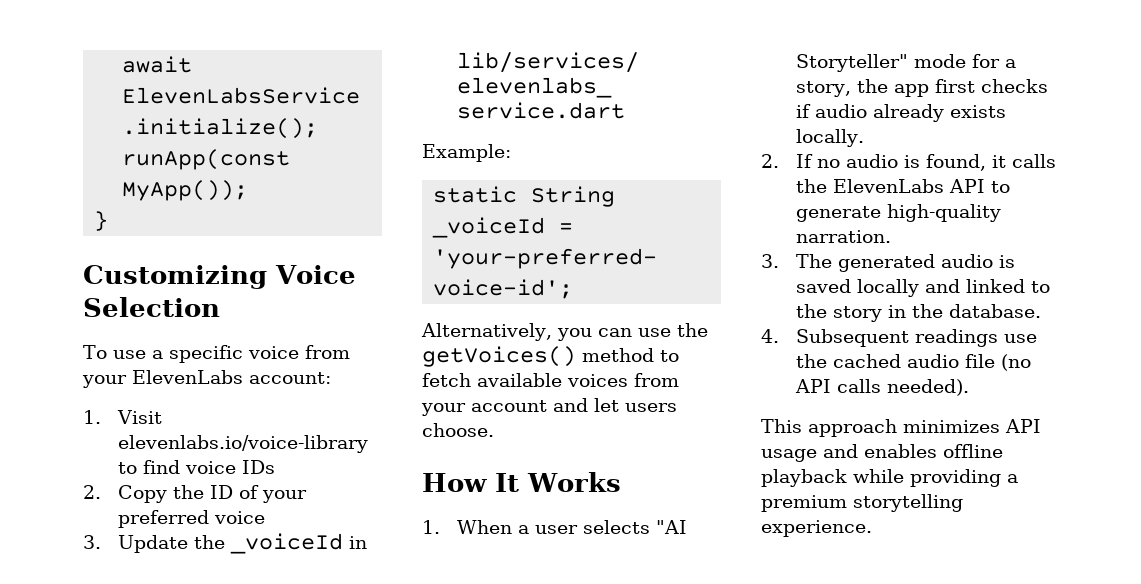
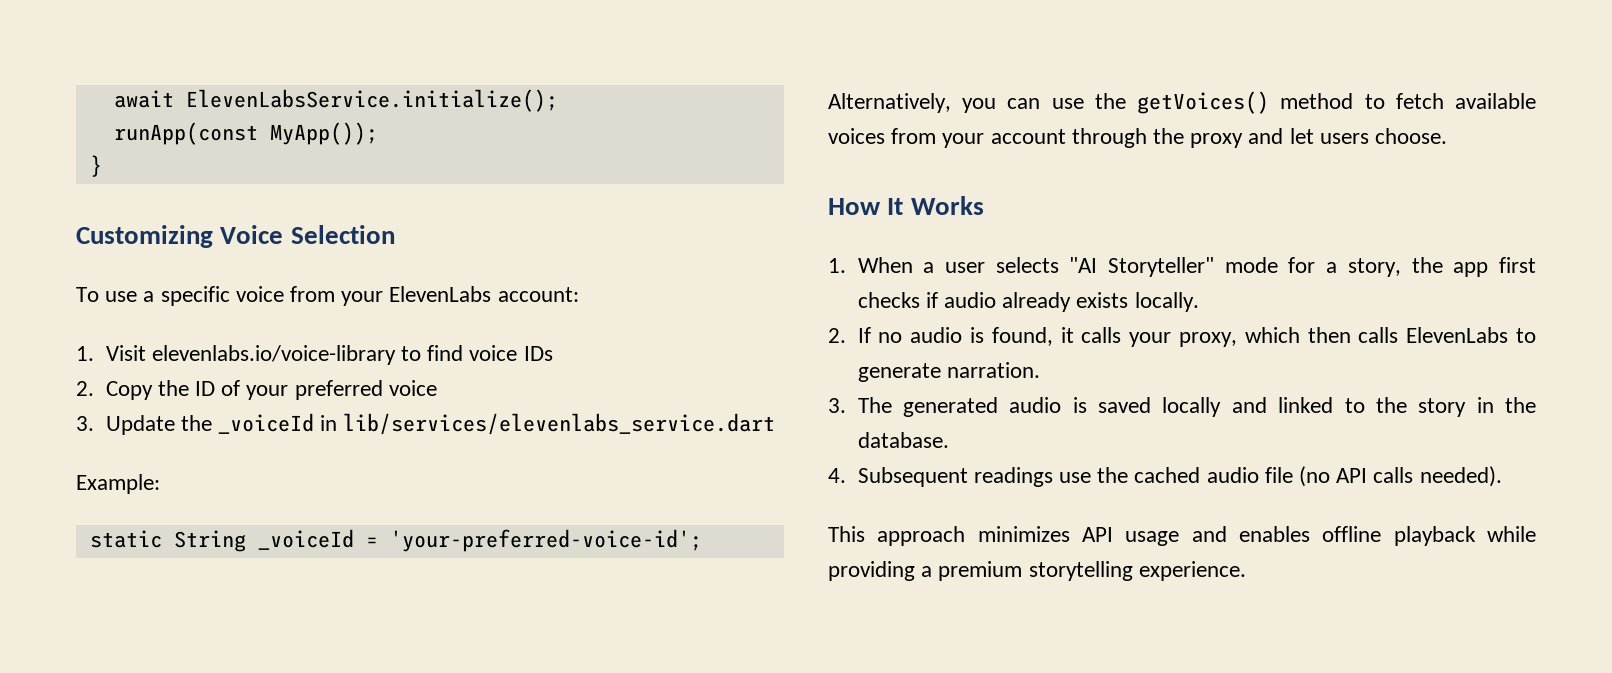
- Alternatively, you can use the getVoices() method to fetch available voices from your account and let users choose.
+ Alternatively, you can use the getVoices() method to fetch available voices from your account through the proxy and let users choose.
- 2. If no audio is found, it calls the ElevenLabs API to generate high-quality narration.
+ 2. If no audio is found, it calls your proxy, which then calls ElevenLabs to generate narration.

